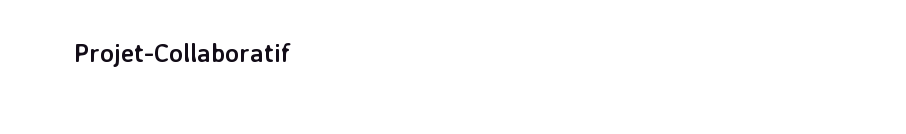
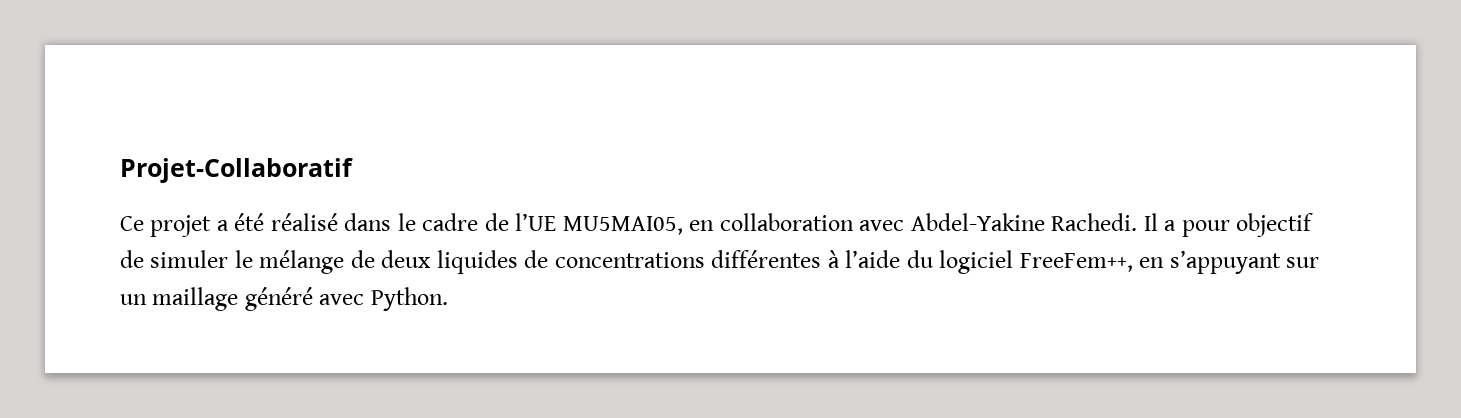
+ Ce projet a été réalisé dans le cadre de l’UE MU5MAI05, en collaboration avec Abdel-Yakine Rachedi. Il a pour objectif de simuler le mélange de deux liquides de concentrations différentes à l’aide du logiciel FreeFem++, en s’appuyant sur un maillage généré avec Python.

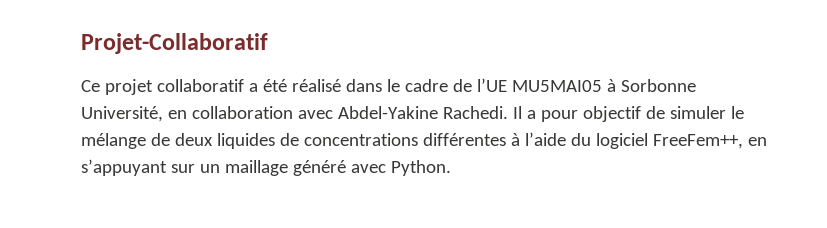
- Ce projet a été réalisé dans le cadre de l’UE MU5MAI05, en collaboration avec Abdel-Yakine Rachedi.
+ Ce projet collaboratif a été réalisé dans le cadre de l’UE MU5MAI05 à Sorbonne Université, en collaboration avec Abdel-Yakine Rachedi.

